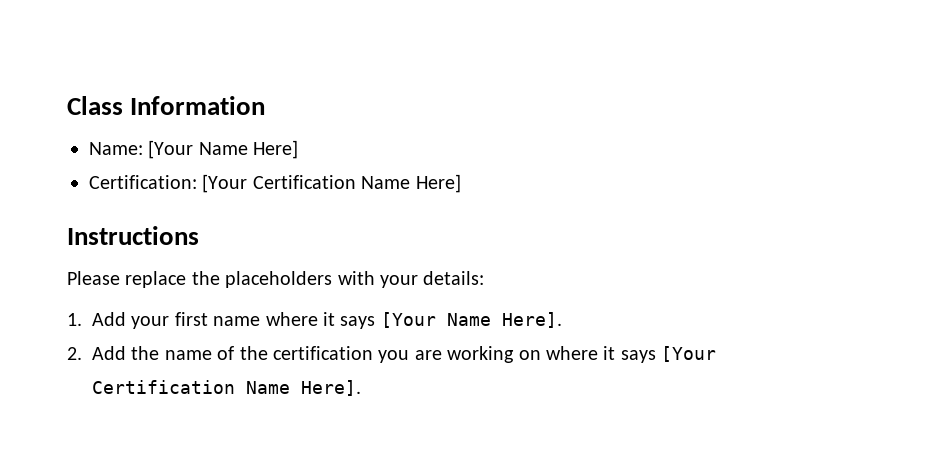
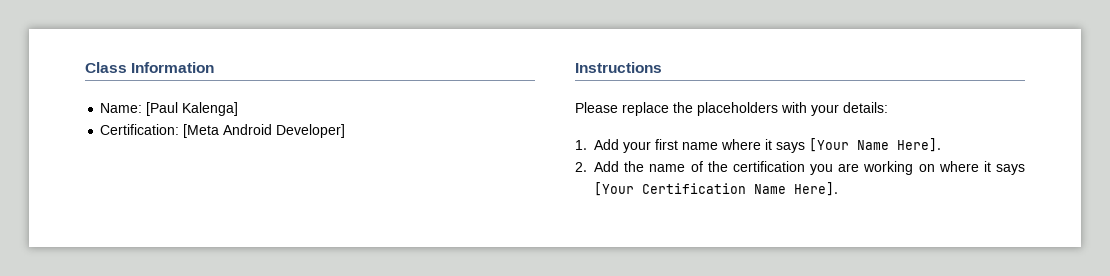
- Name: [Your Name Here]
- Certification: [Your Certification Name Here]
+ Name: [Paul Kalenga]
+ Certification: [Meta Android Developer]

